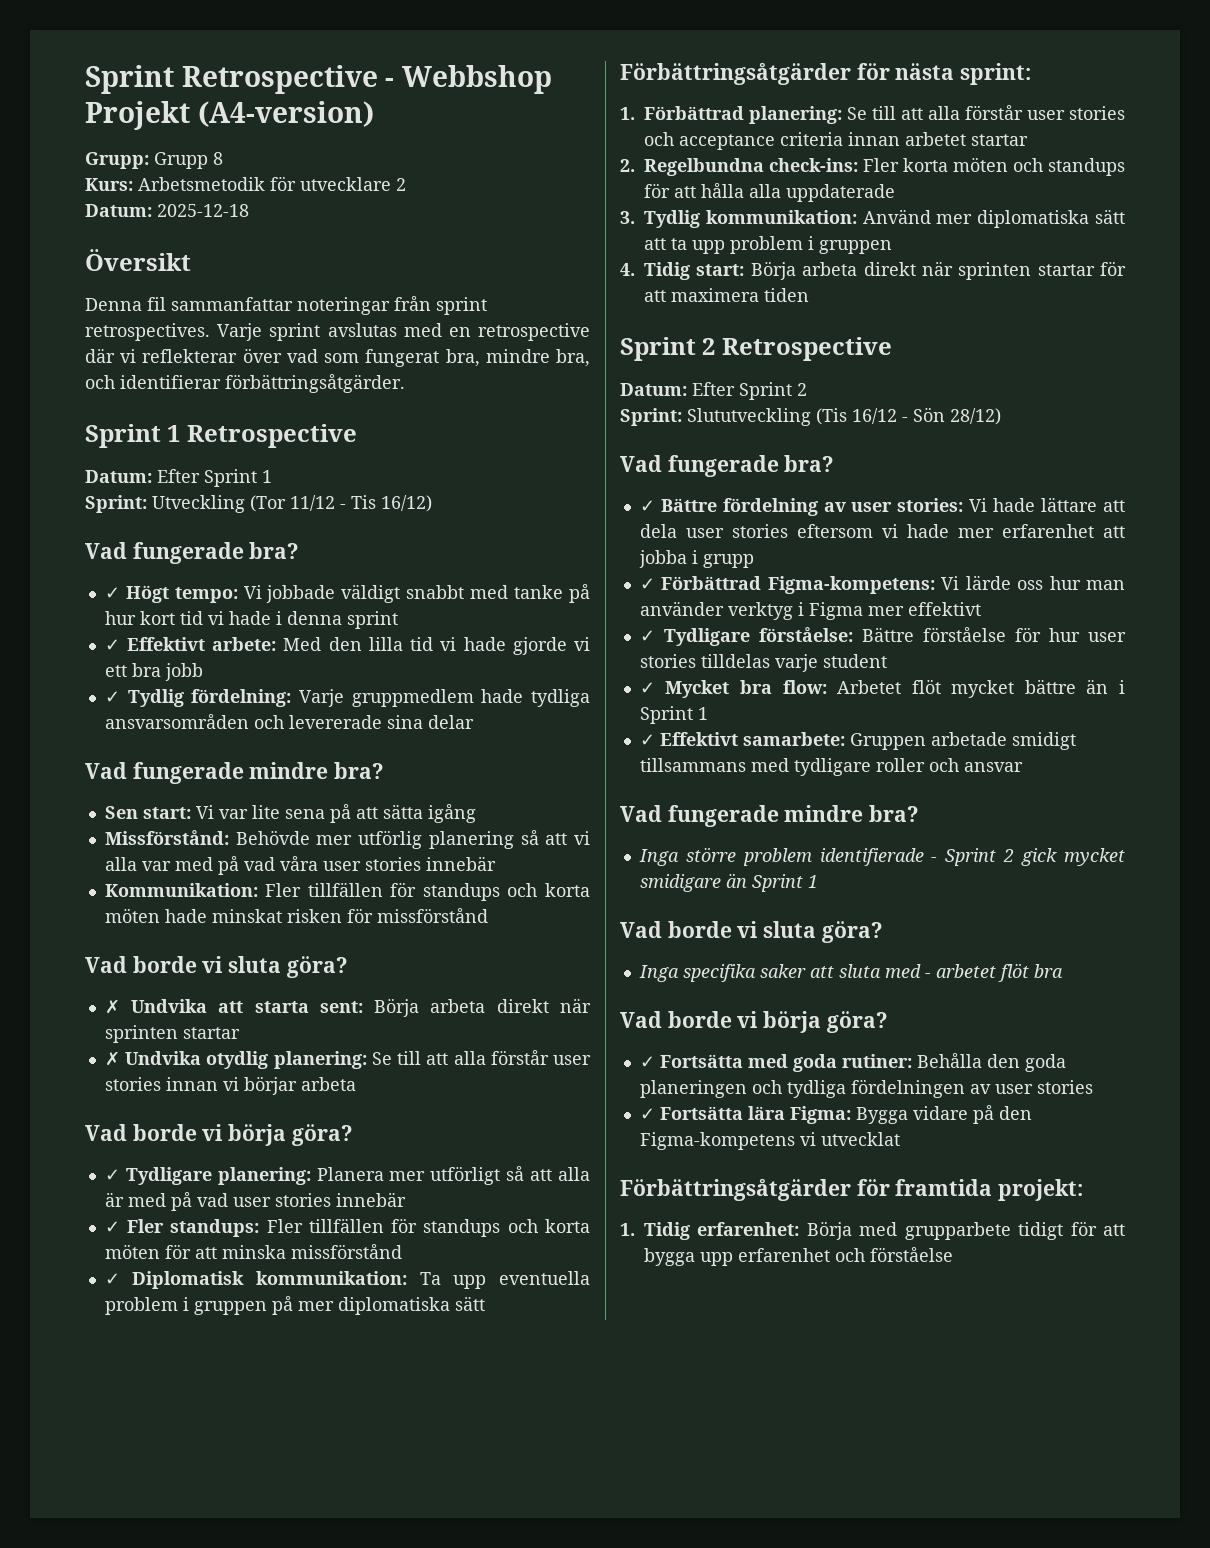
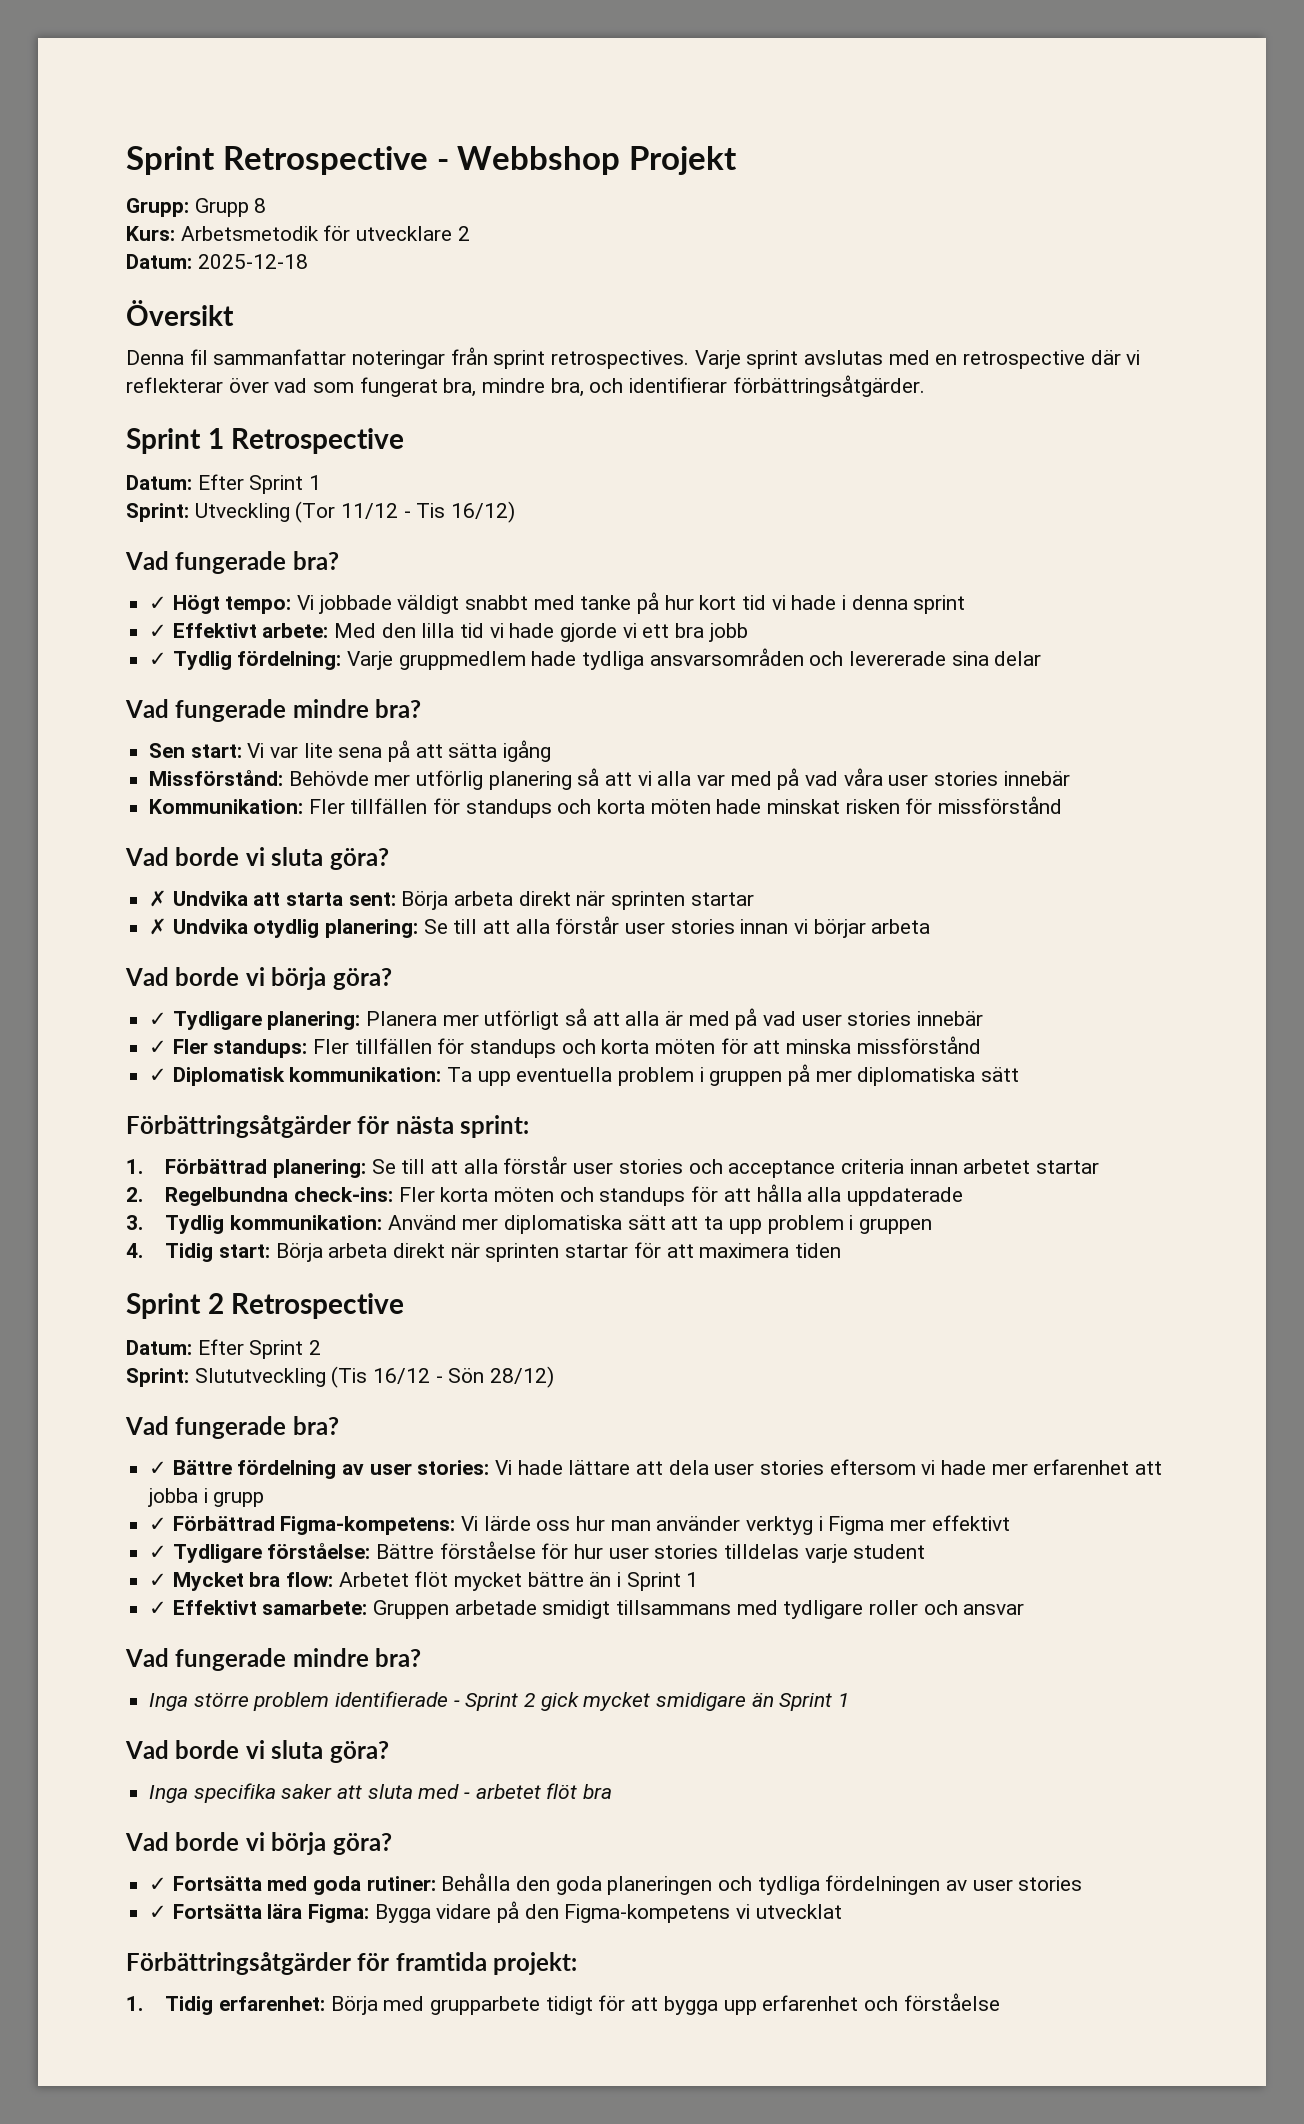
- Sprint Retrospective - Webbshop Projekt (A4-version)
+ Sprint Retrospective - Webbshop Projekt

